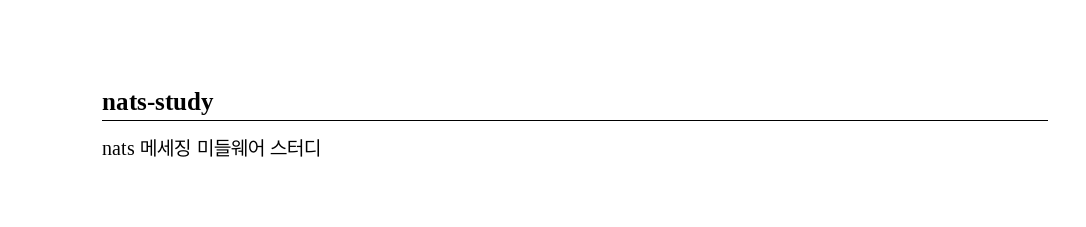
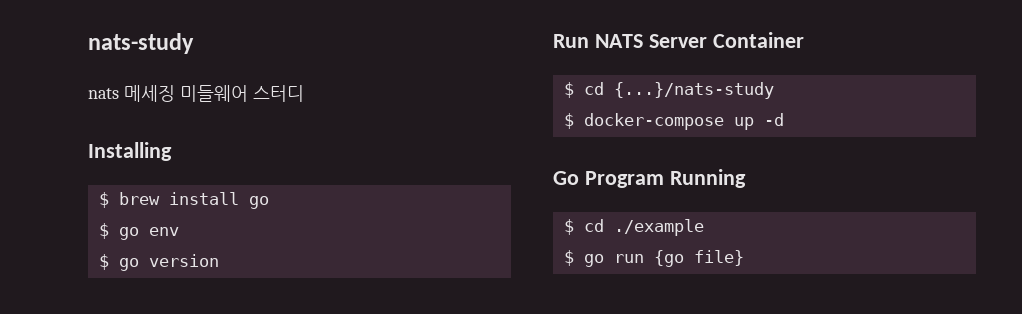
+ Installing
+ $ brew install go
+ $ go env
+ $ go version
+ Run NATS Server Container
+ $ cd {...}/nats-study
+ $ docker-compose up -d
+ Go Program Running
+ $ cd ./example
+ $ go run {go file}

